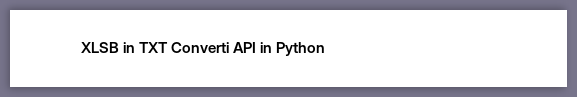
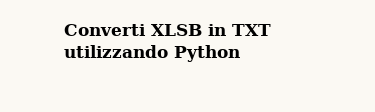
- XLSB in TXT Converti API in Python
+ Converti XLSB in TXT utilizzando Python

